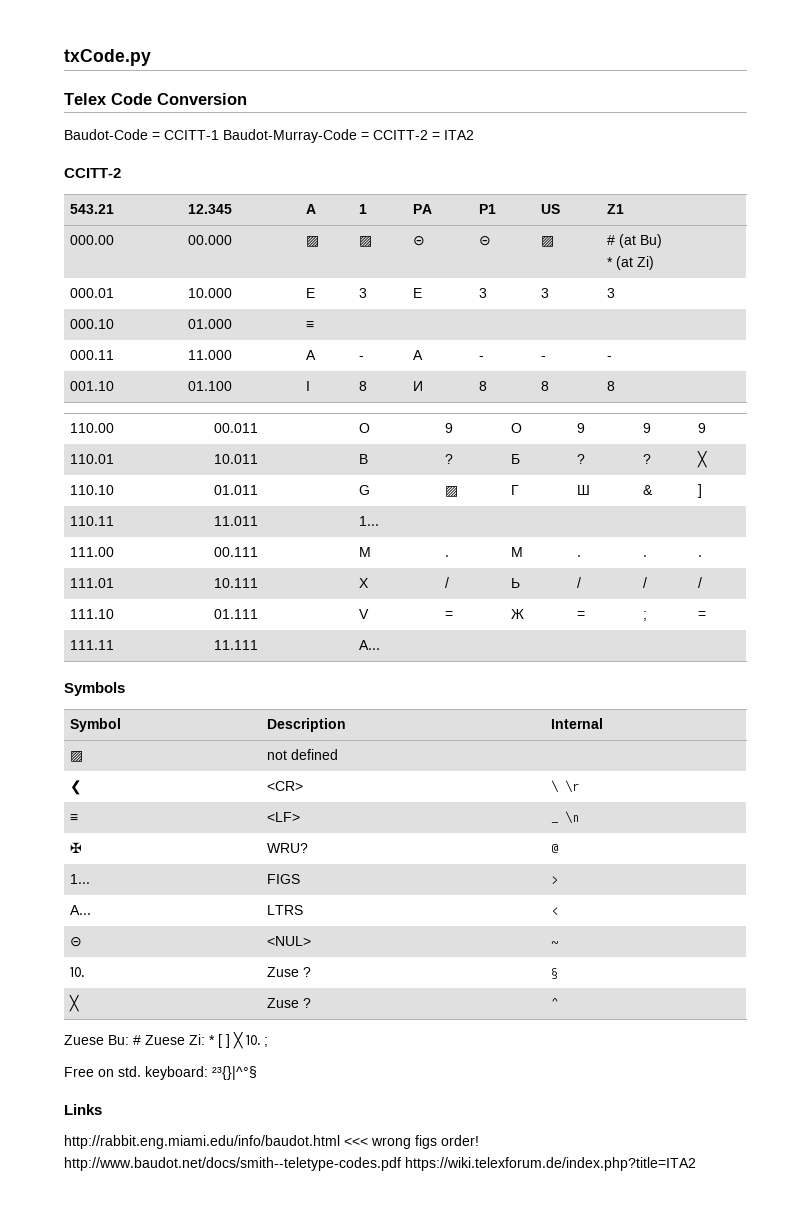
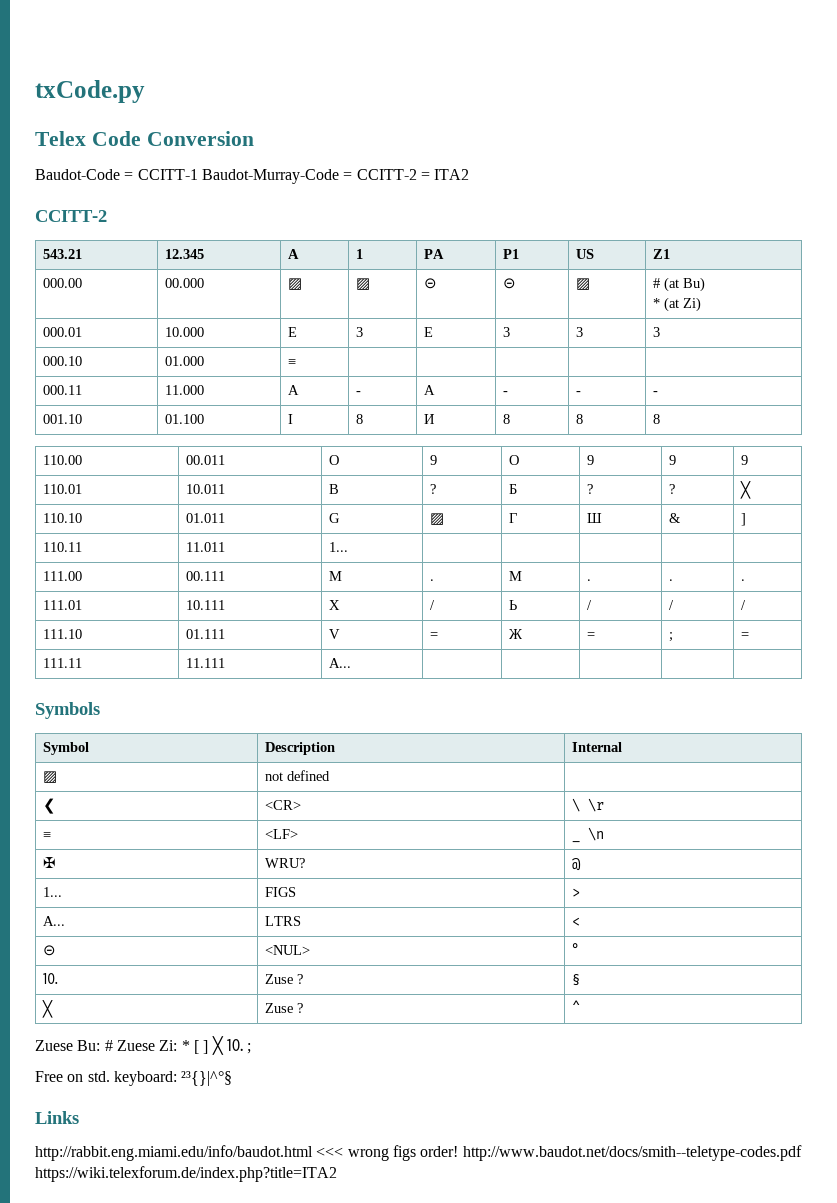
- ⊝ | <NUL> | ~
+ ⊝ | <NUL> | °

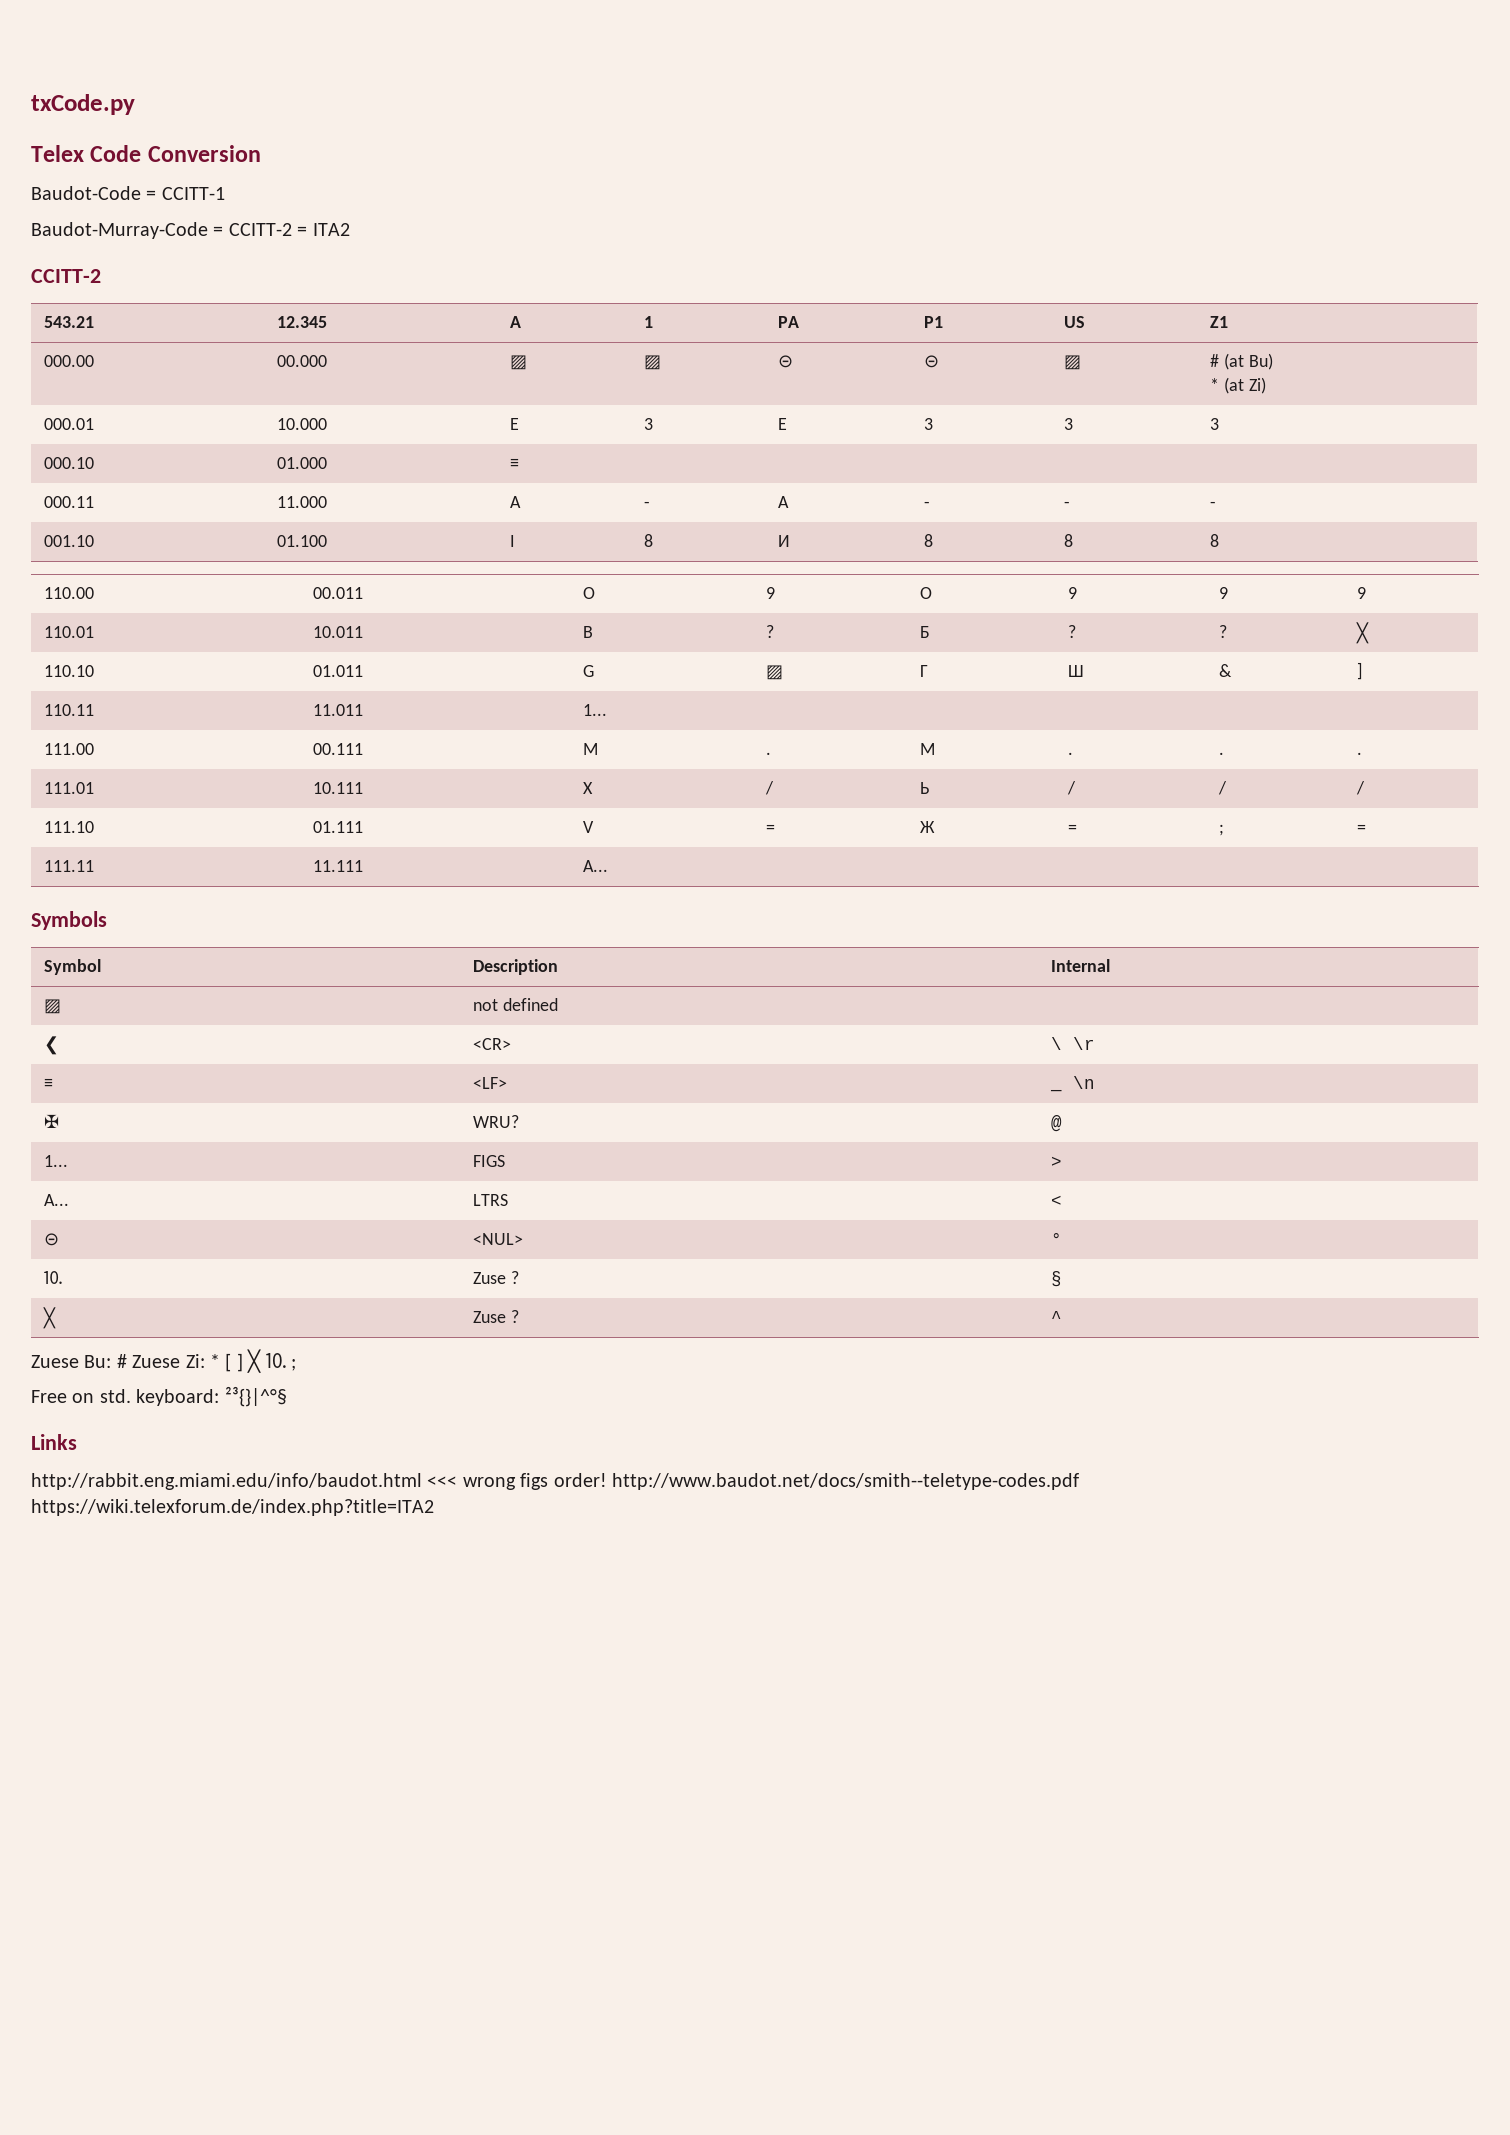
- Baudot-Code = CCITT-1 Baudot-Murray-Code = CCITT-2 = ITA2
+ Baudot-Code = CCITT-1
+ Baudot-Murray-Code = CCITT-2 = ITA2

